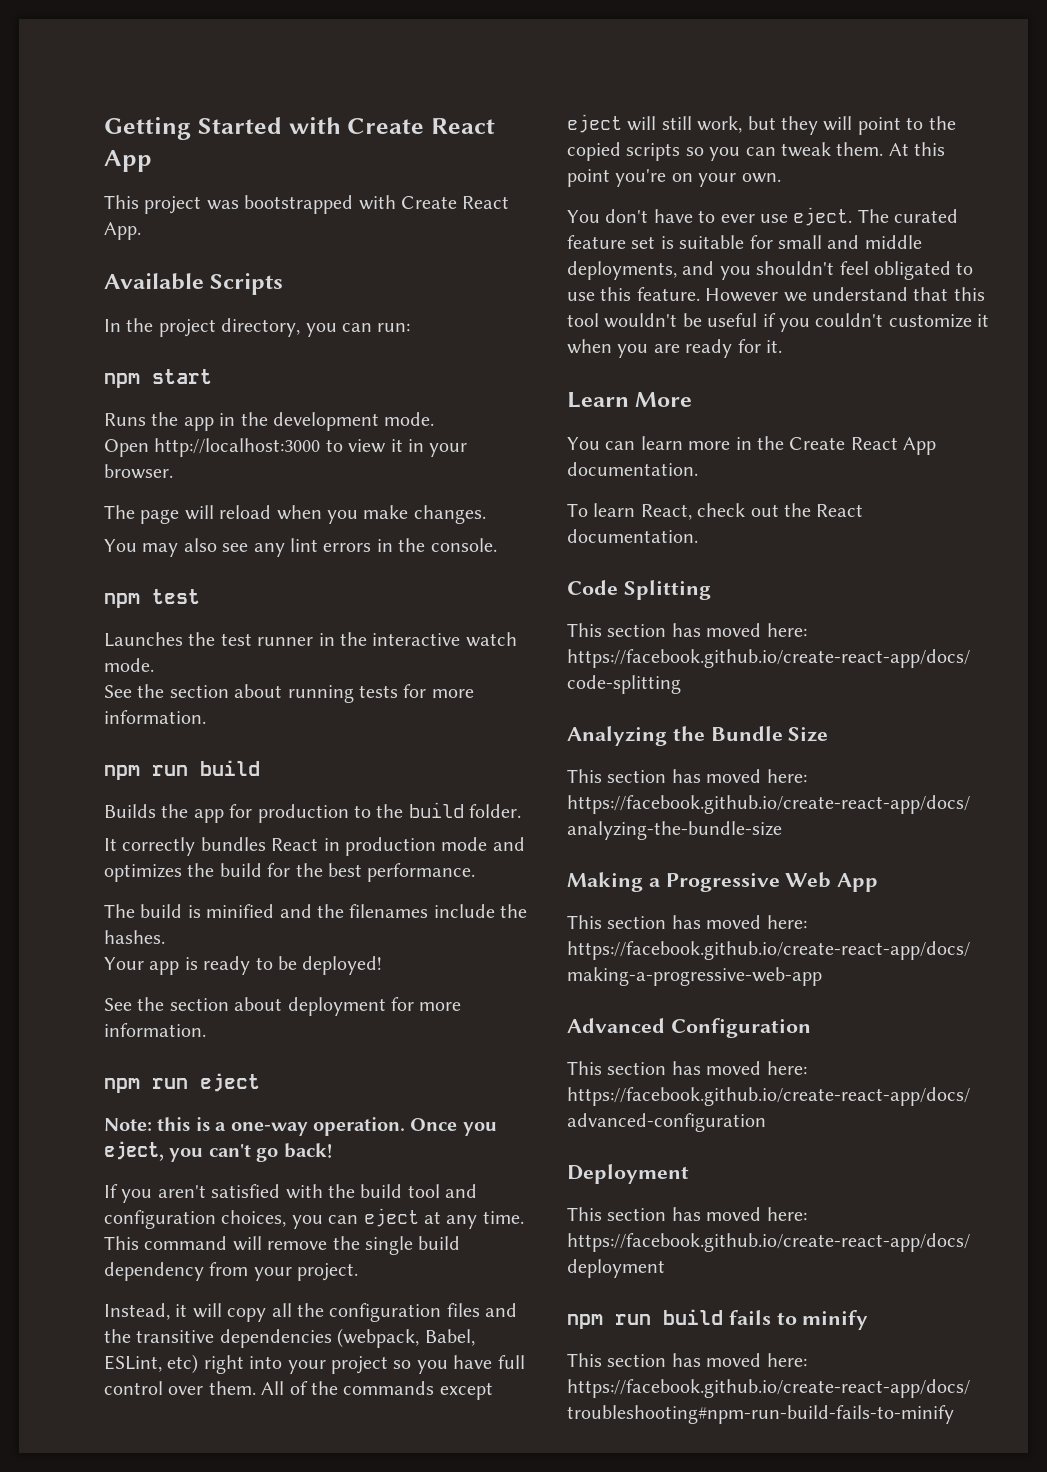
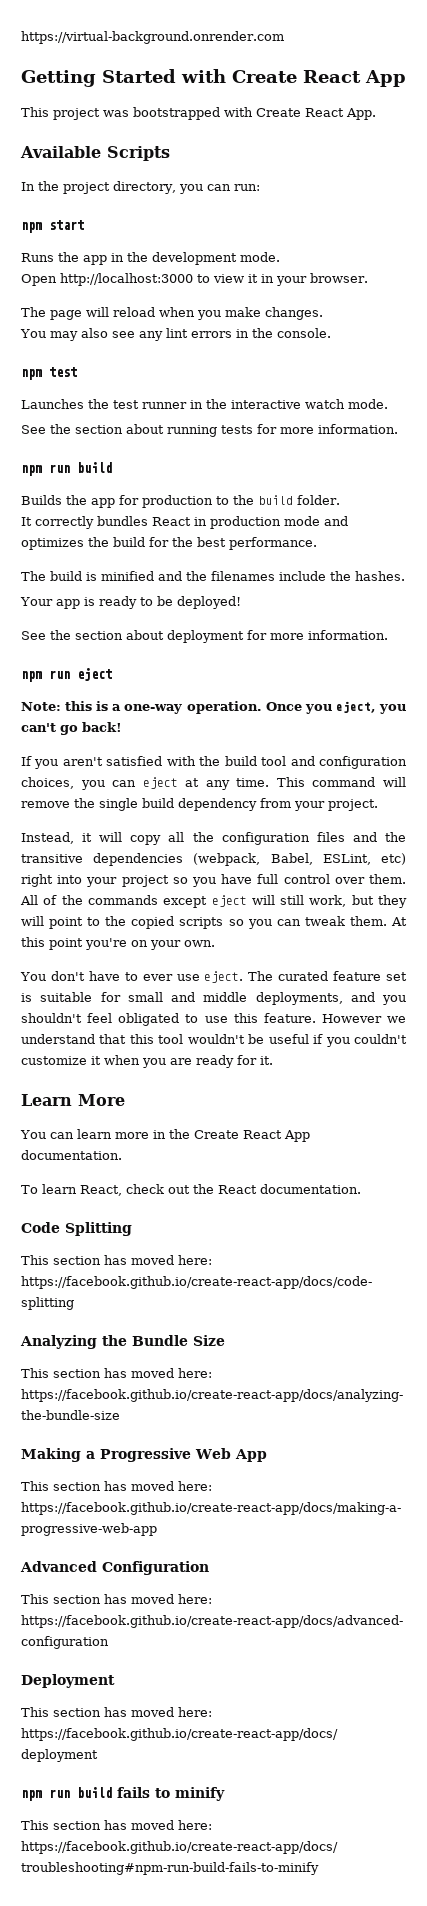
+ https://virtual-background.onrender.com

